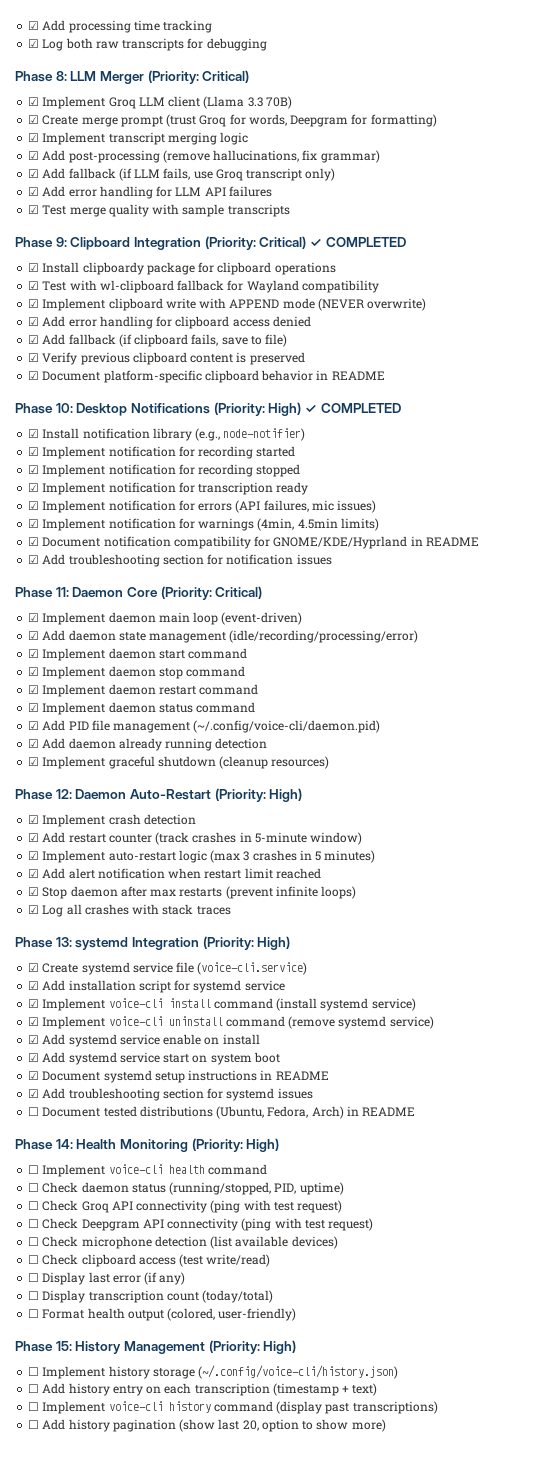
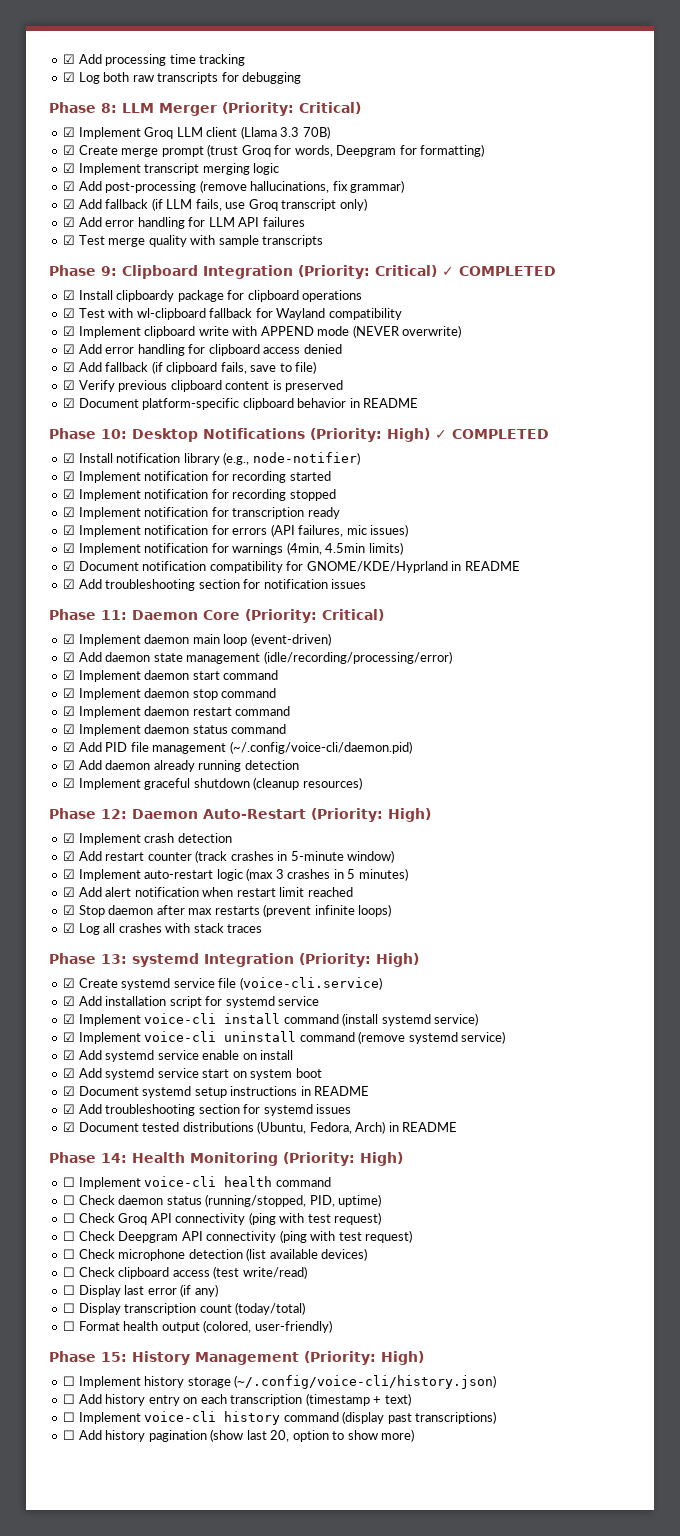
- ☐ Document tested distributions (Ubuntu, Fedora, Arch) in README
+ ☑ Document tested distributions (Ubuntu, Fedora, Arch) in README

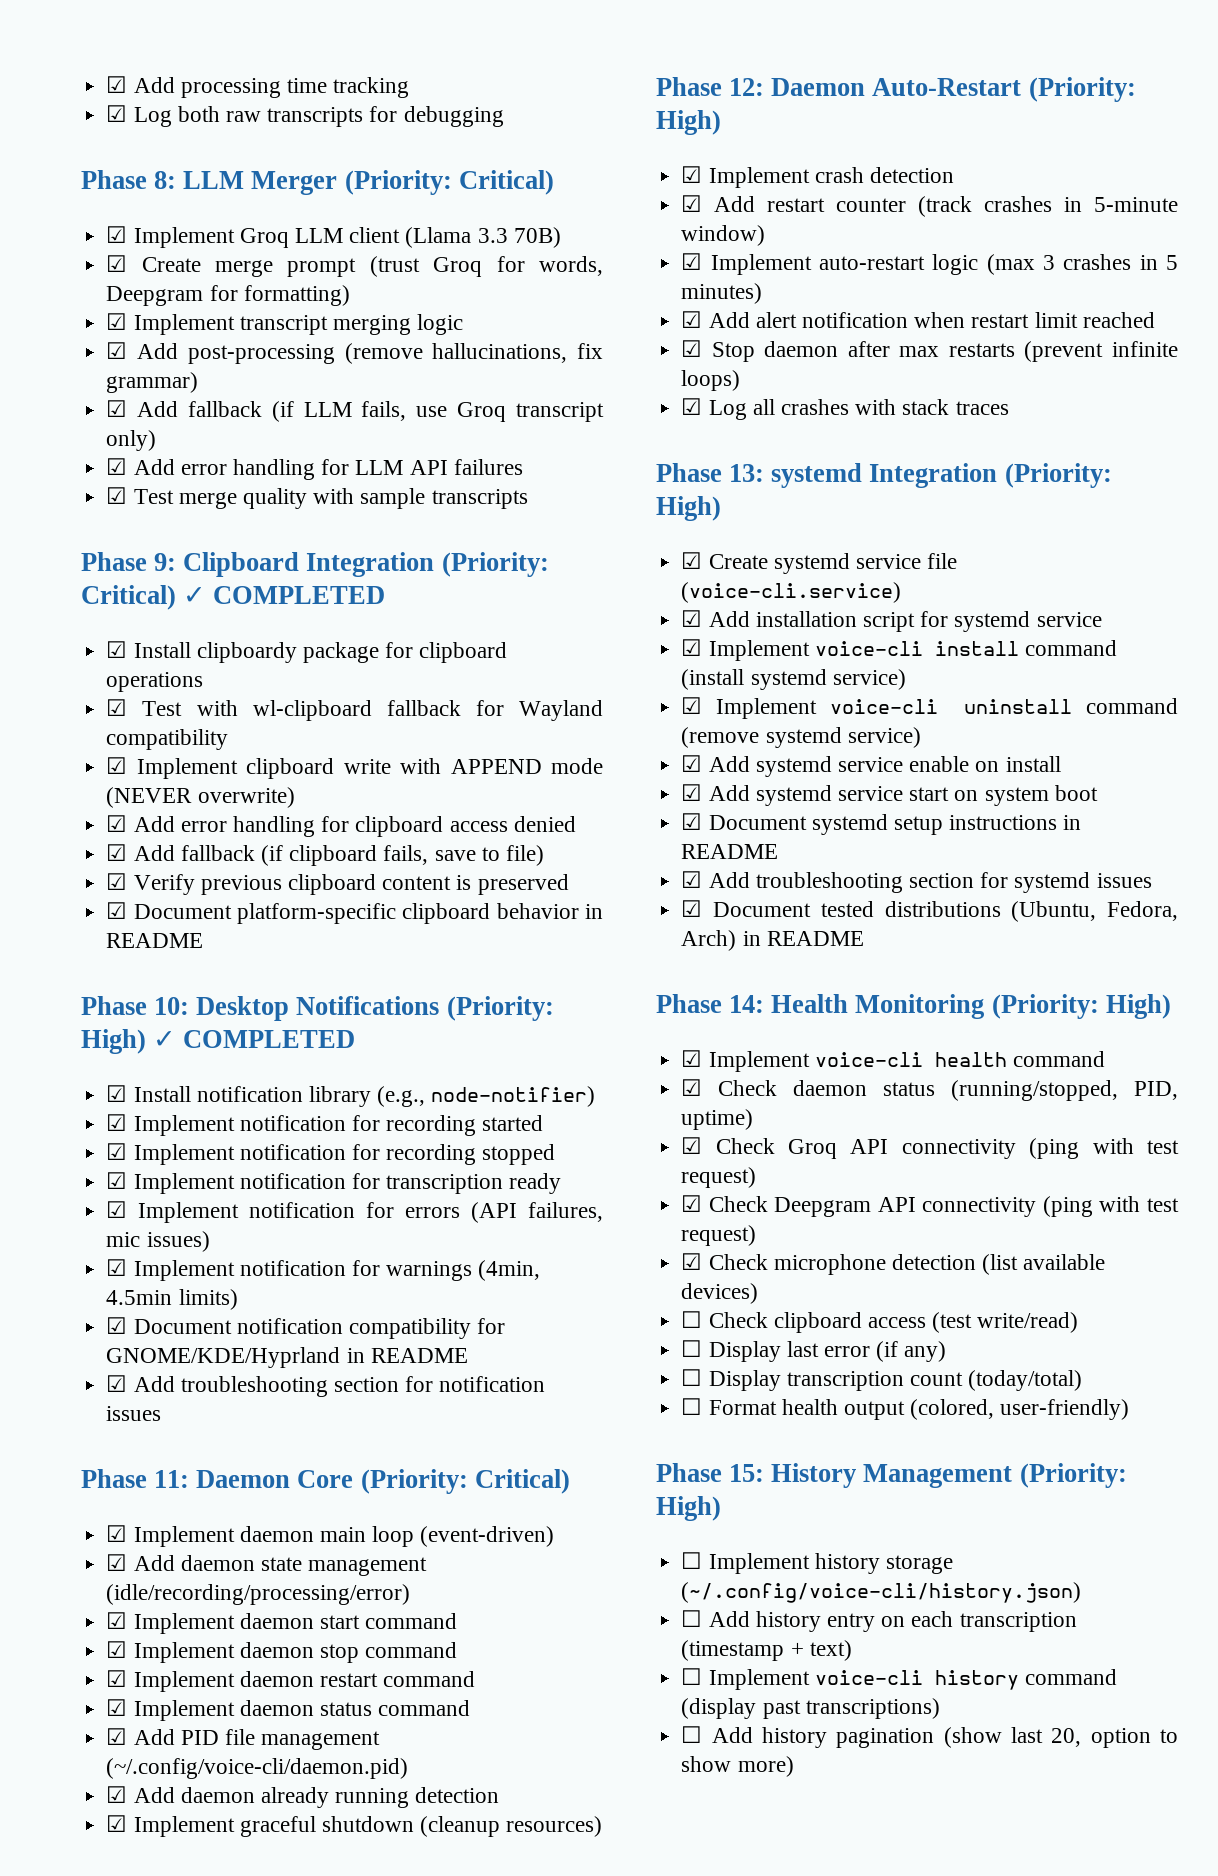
- ☐ Implement voice-cli health command
+ ☑ Implement voice-cli health command
- ☐ Check daemon status (running/stopped, PID, uptime)
+ ☑ Check daemon status (running/stopped, PID, uptime)
- ☐ Check Groq API connectivity (ping with test request)
+ ☑ Check Groq API connectivity (ping with test request)
- ☐ Check Deepgram API connectivity (ping with test request)
+ ☑ Check Deepgram API connectivity (ping with test request)
- ☐ Check microphone detection (list available devices)
+ ☑ Check microphone detection (list available devices)

